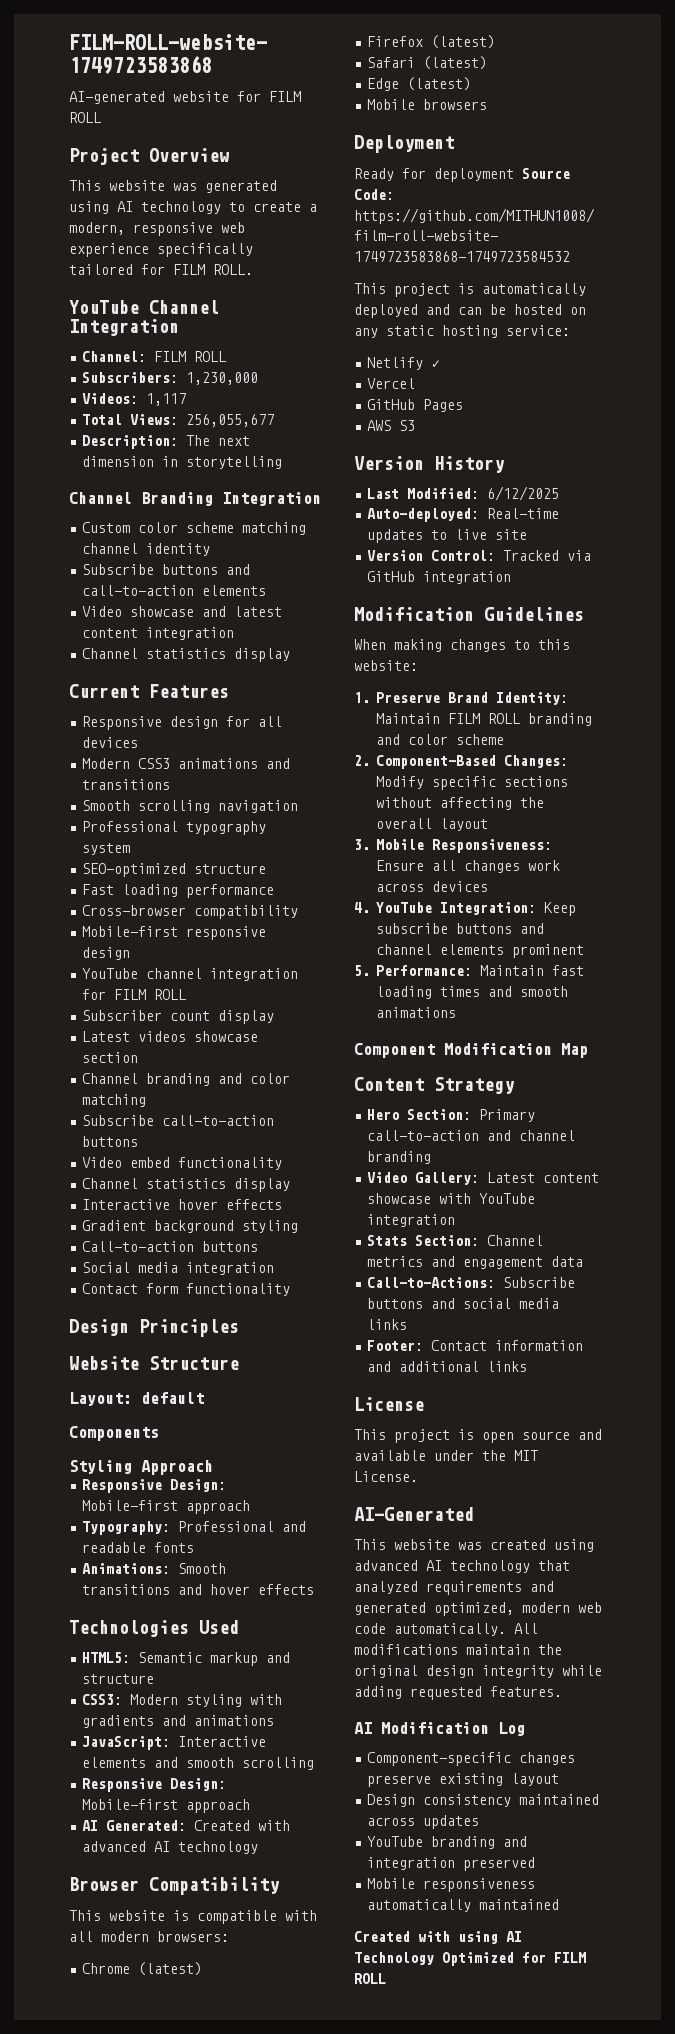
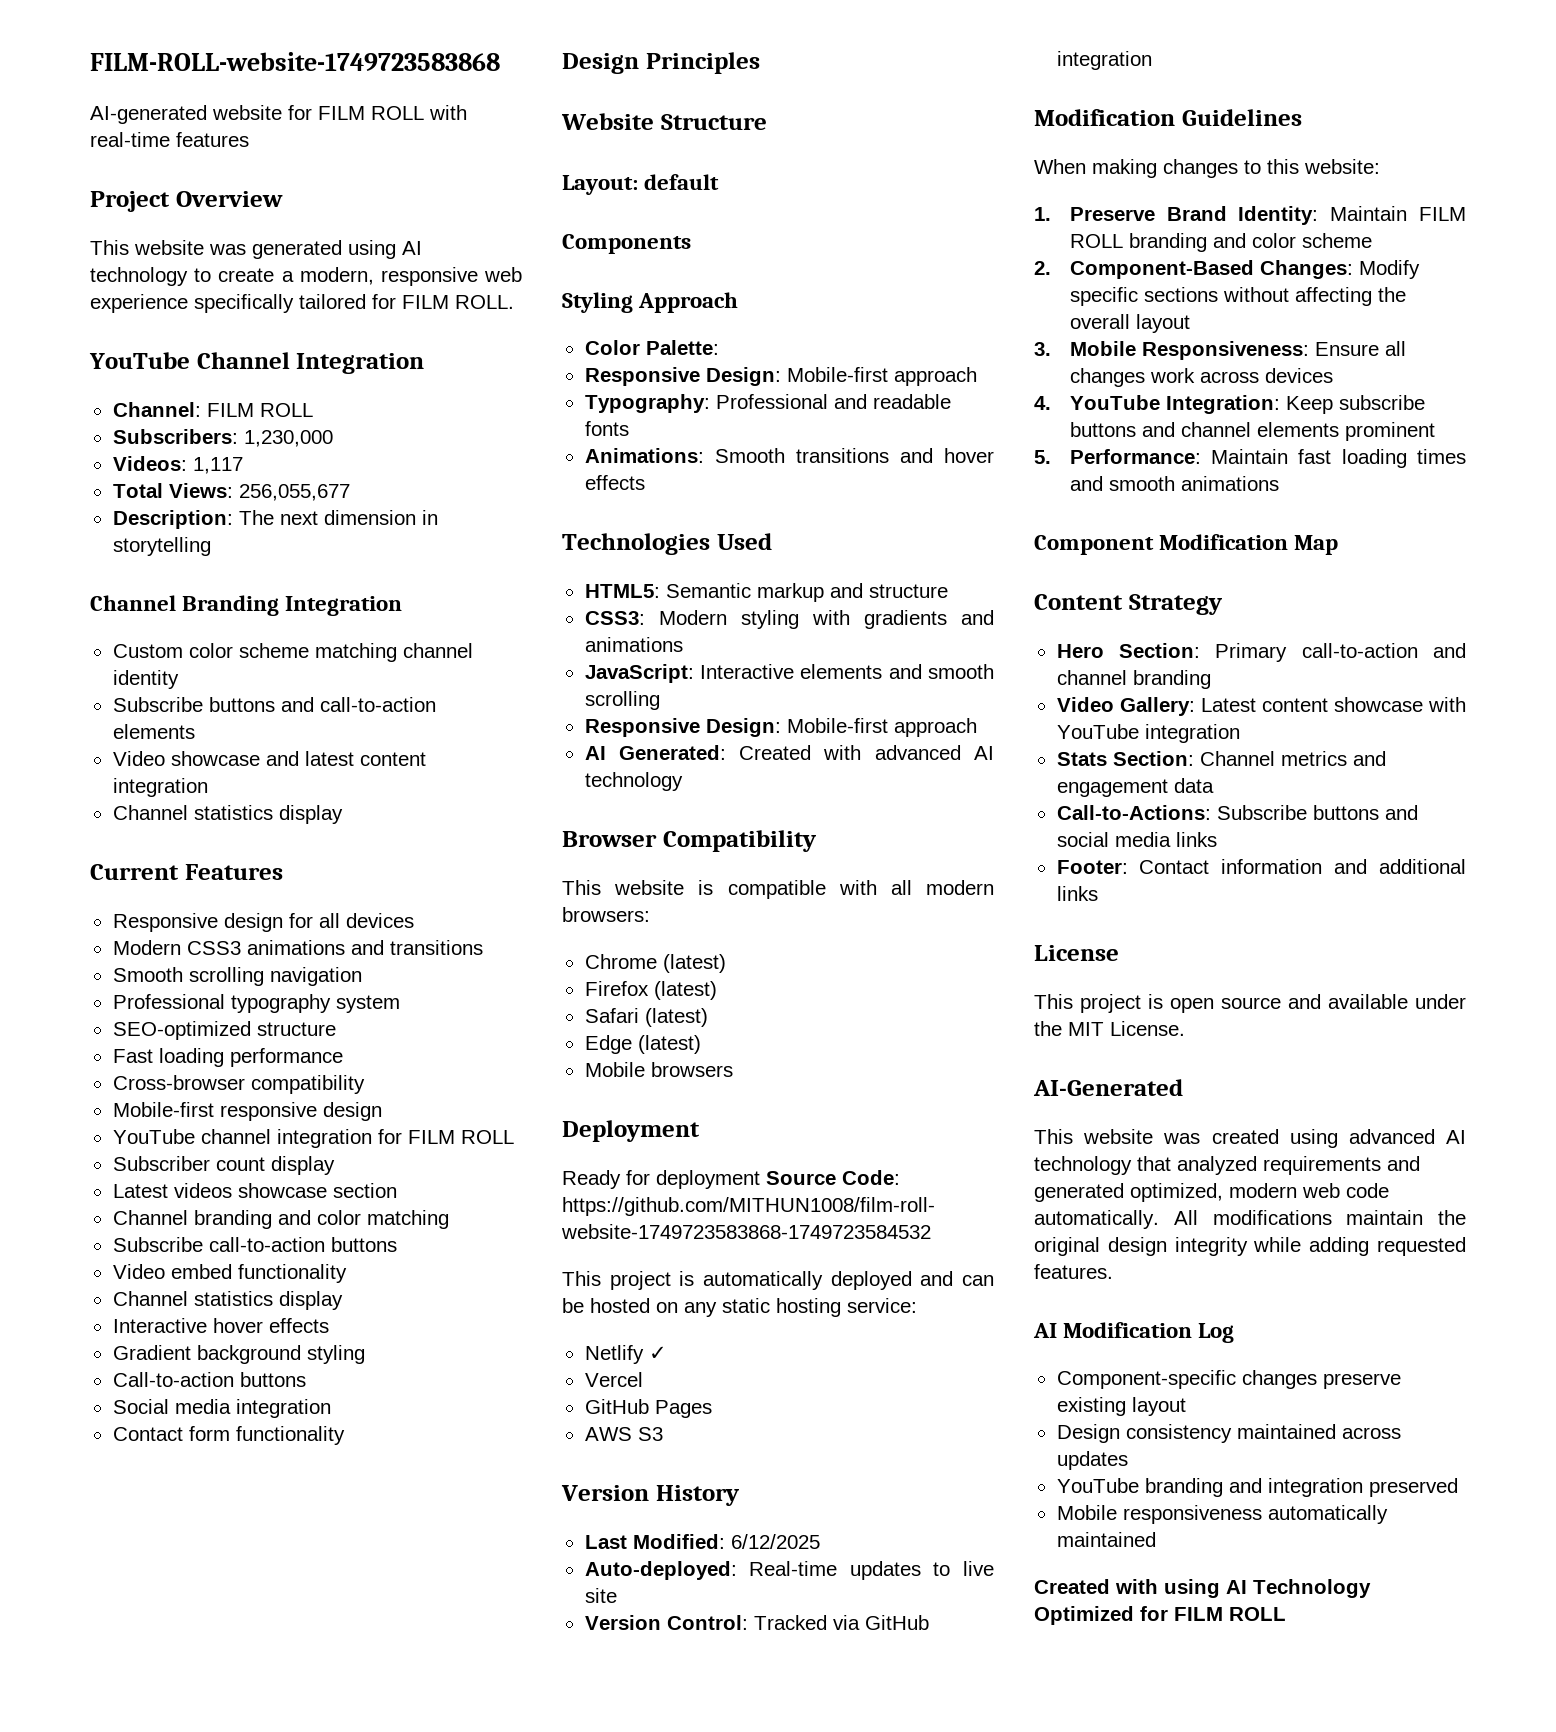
- AI-generated website for FILM ROLL
+ AI-generated website for FILM ROLL with real-time features
+ Color Palette:

